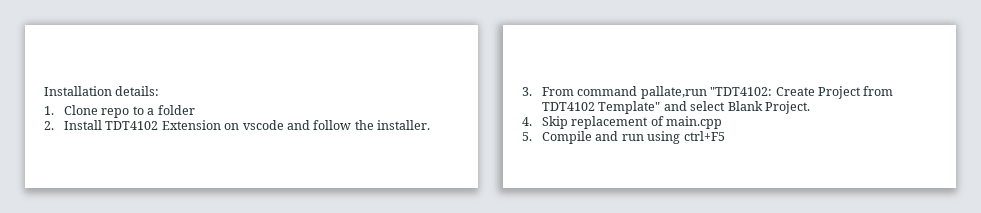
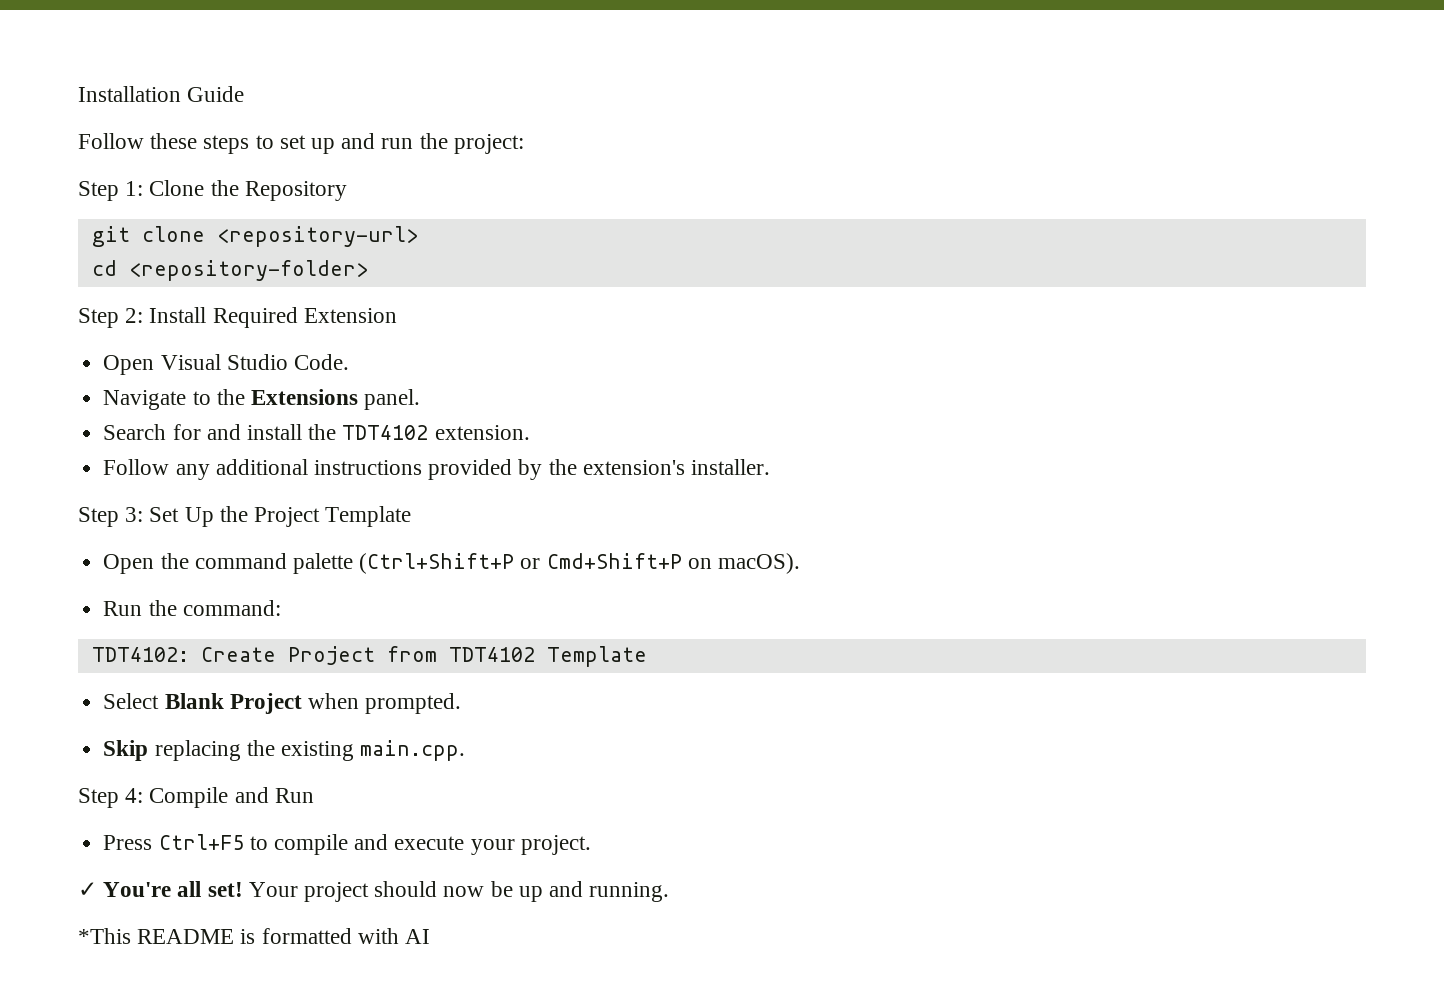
- Installation details:
- 1. Clone repo to a folder
- 2. Install TDT4102 Extension on vscode and follow the installer.
- 3. From command pallate,run "TDT4102: Create Project from TDT4102 Template" and select Blank Project.
- 4. Skip replacement of main.cpp
- 5. Compile and run using ctrl+F5
+ Installation Guide
+ Follow these steps to set up and run the project:
+ Step 1: Clone the Repository
+ git clone <repository-url>
+ cd <repository-folder>
+ Step 2: Install Required Extension
+ Open Visual Studio Code.
+ Navigate to the Extensions panel.
+ Search for and install the TDT4102 extension.
+ Follow any additional instructions provided by the extension's installer.
+ Step 3: Set Up the Project Template
+ Open the command palette (Ctrl+Shift+P or Cmd+Shift+P on macOS).
+ Run the command:
+ TDT4102: Create Project from TDT4102 Template
+ Select Blank Project when prompted.
+ Skip replacing the existing main.cpp.
+ Step 4: Compile and Run
+ Press Ctrl+F5 to compile and execute your project.
+ ✓ You're all set! Your project should now be up and running.
+ *This README is formatted with AI

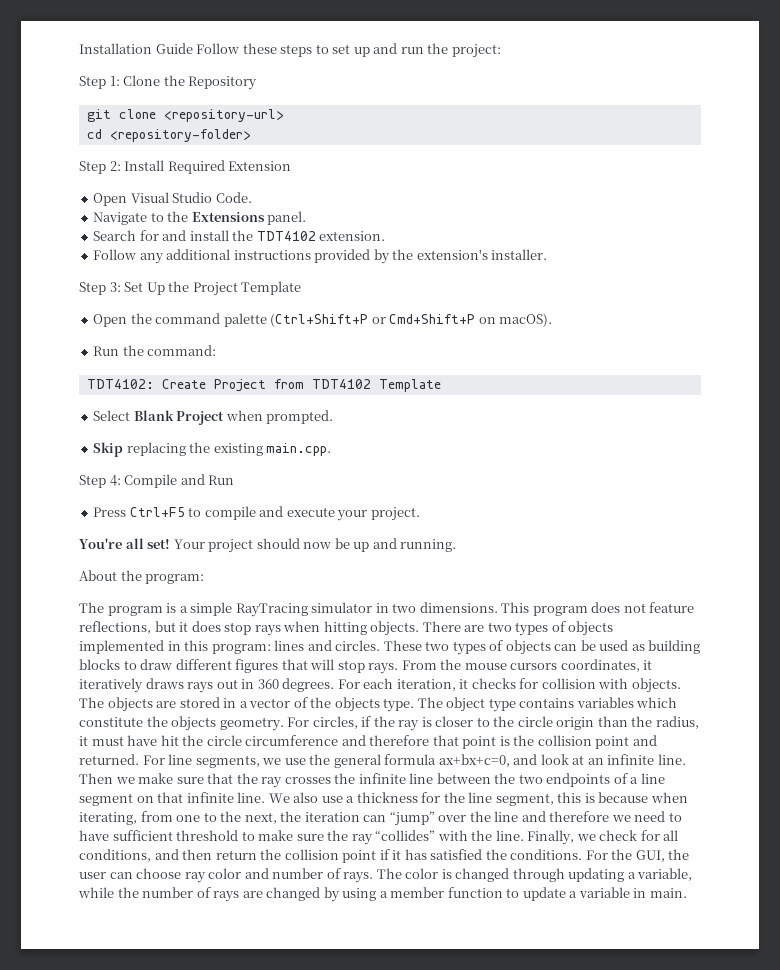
- Installation Guide
- Follow these steps to set up and run the project:
+ Installation Guide Follow these steps to set up and run the project:
- ✓ You're all set!
+ You're all set!
- *This README is formatted with AI
+ About the program:
+ The program is a simple RayTracing simulator in two dimensions. This program does not feature reflections, but it does stop rays when hitting objects. There are two types of objects implemented in this program: lines and circles. These two types of objects can be used as building blocks to draw different figures that will stop rays. From the mouse cursors coordinates, it iteratively draws rays out in 360 degrees. For each iteration, it checks for collision with objects. The objects are stored in a vector of the objects type. The object type contains variables which constitute the objects geometry. For circles, if the ray is closer to the circle origin than the radius, it must have hit the circle circumference and therefore that point is the collision point and returned. For line segments, we use the general formula ax+bx+c=0, and look at an infinite line. Then we make sure that the ray crosses the infinite line between the two endpoints of a line segment on that infinite line. We also use a thickness for the line segment, this is because when iterating, from one to the next, the iteration can “jump” over the line and therefore we need to have sufficient threshold to make sure the ray “collides” with the line. Finally, we check for all conditions, and then return the collision point if it has satisfied the conditions. For the GUI, the user can choose ray color and number of rays. The color is changed through updating a variable, while the number of rays are changed by using a member function to update a variable in main.

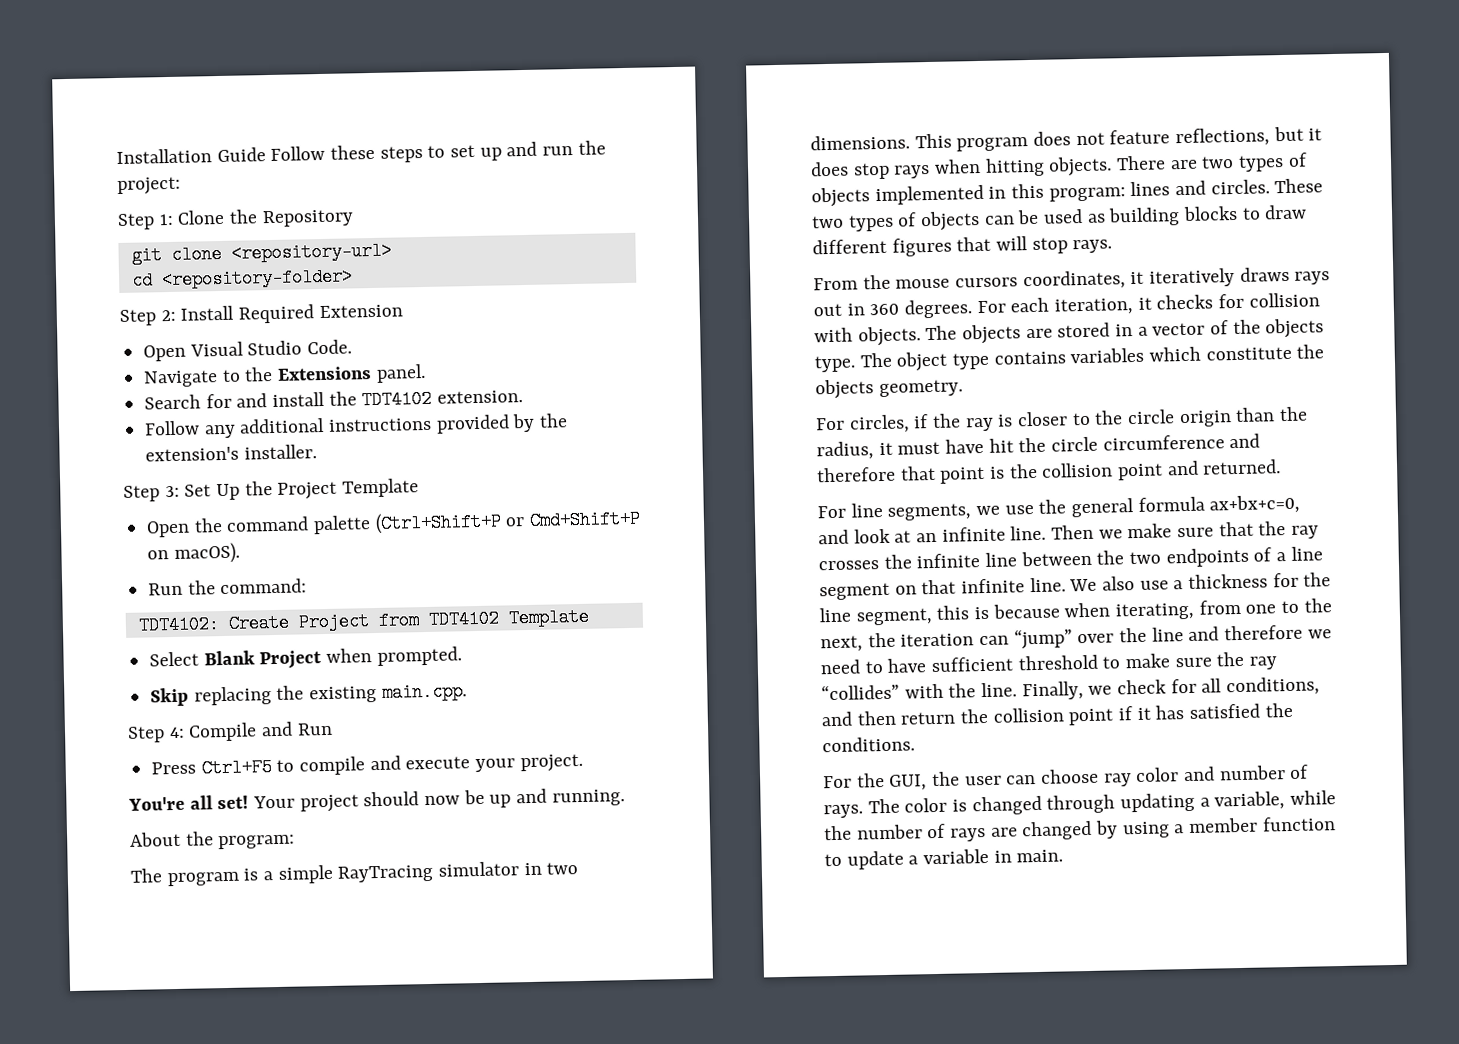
- These two types of objects can be used as building blocks to draw different figures that will stop rays. From the mouse cursors coordinates, it iteratively draws rays out in 360 degrees.
+ These two types of objects can be used as building blocks to draw different figures that will stop rays.
+ From the mouse cursors coordinates, it iteratively draws rays out in 360 degrees.
- The object type contains variables which constitute the objects geometry. For circles, if the ray is closer to the circle origin than the radius, it must have hit the circle circumference and therefore that point is the collision point and returned. For line segments, we use the general formula ax+bx+c=0, and look at an infinite line.
+ The object type contains variables which constitute the objects geometry.
+ For circles, if the ray is closer to the circle origin than the radius, it must have hit the circle circumference and therefore that point is the collision point and returned.
+ For line segments, we use the general formula ax+bx+c=0, and look at an infinite line.
- Finally, we check for all conditions, and then return the collision point if it has satisfied the conditions. For the GUI, the user can choose ray color and number of rays.
+ Finally, we check for all conditions, and then return the collision point if it has satisfied the conditions.
+ For the GUI, the user can choose ray color and number of rays.

